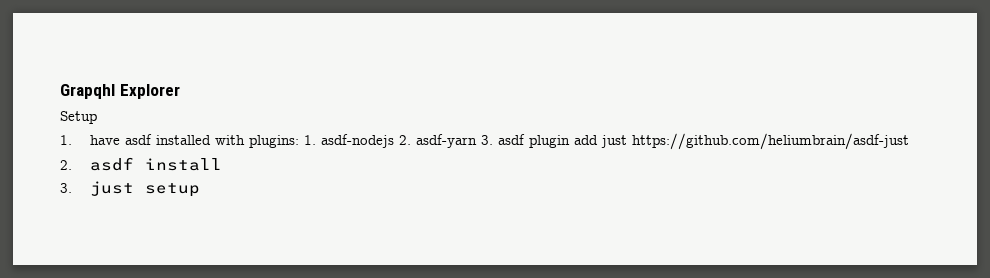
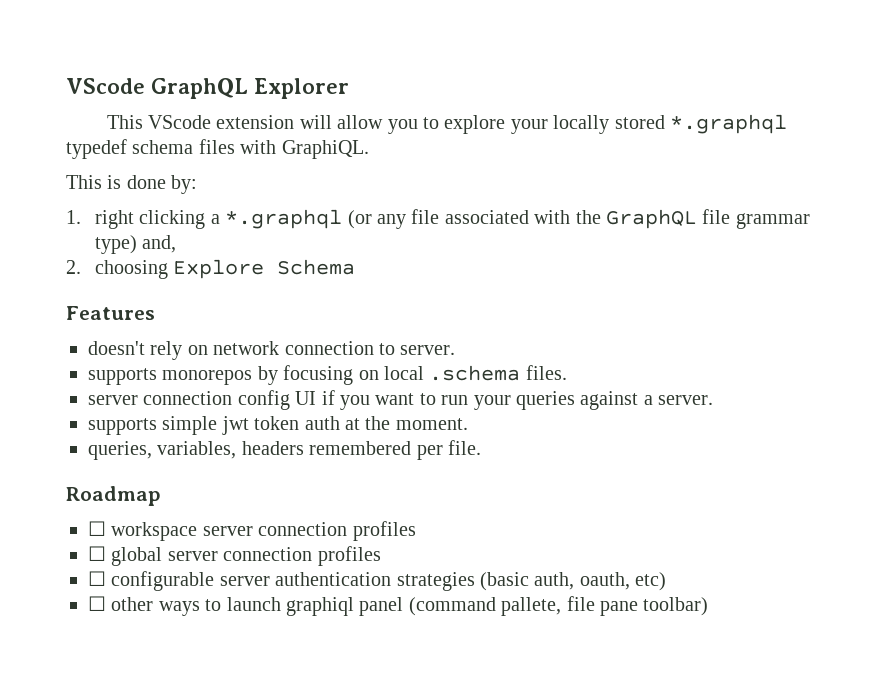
- Grapqhl Explorer
+ VScode GraphQL Explorer
- Setup
- 1. have asdf installed with plugins: 1. asdf-nodejs 2. asdf-yarn 3. asdf plugin add just https://github.com/heliumbrain/asdf-just
- 2. asdf install
- 3. just setup
+ This VScode extension will allow you to explore your locally stored *.graphql typedef schema files with GraphiQL.
+ This is done by:
+ 1. right clicking a *.graphql (or any file associated with the GraphQL file grammar type) and,
+ 2. choosing Explore Schema
+ Features
+ doesn't rely on network connection to server.
+ supports monorepos by focusing on local .schema files.
+ server connection config UI if you want to run your queries against a server.
+ supports simple jwt token auth at the moment.
+ queries, variables, headers remembered per file.
+ Roadmap
+ ☐ workspace server connection profiles
+ ☐ global server connection profiles
+ ☐ configurable server authentication strategies (basic auth, oauth, etc)
+ ☐ other ways to launch graphiql panel (command pallete, file pane toolbar)

